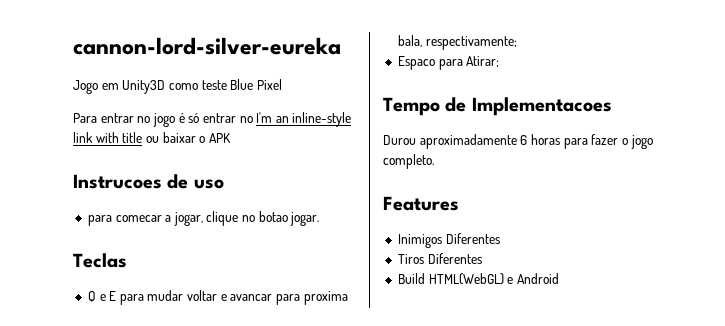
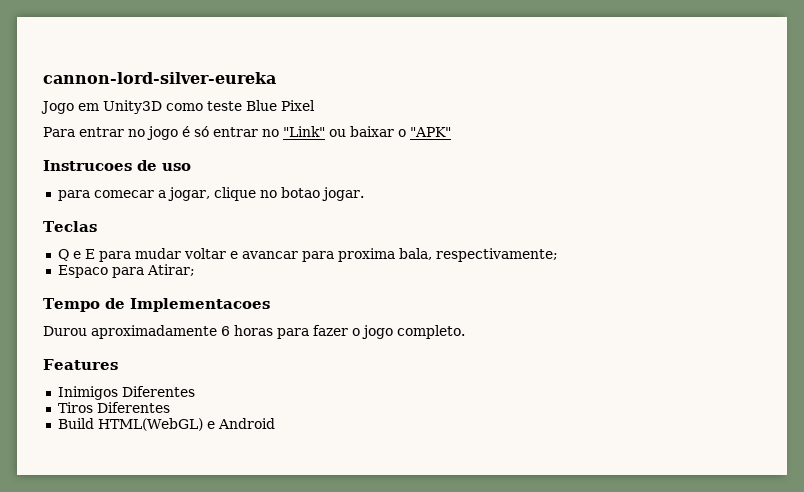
- Para entrar no jogo é só entrar no I'm an inline-style link with title ou baixar o APK
+ Para entrar no jogo é só entrar no "Link" ou baixar o "APK"

